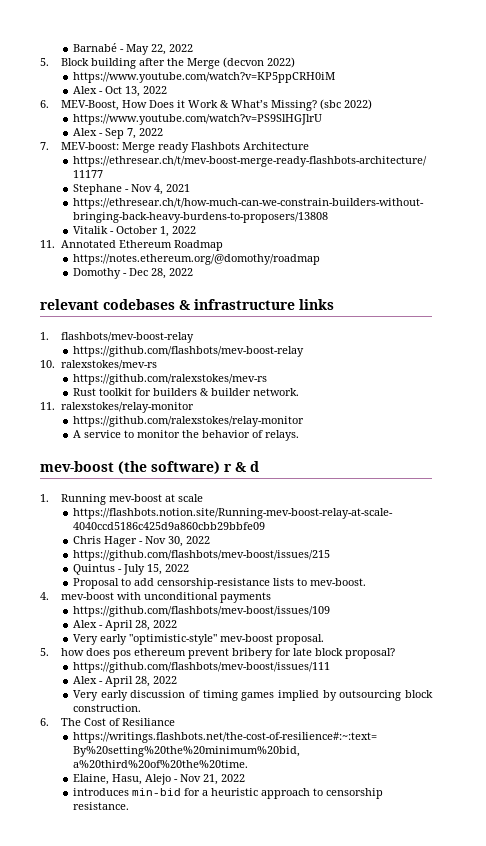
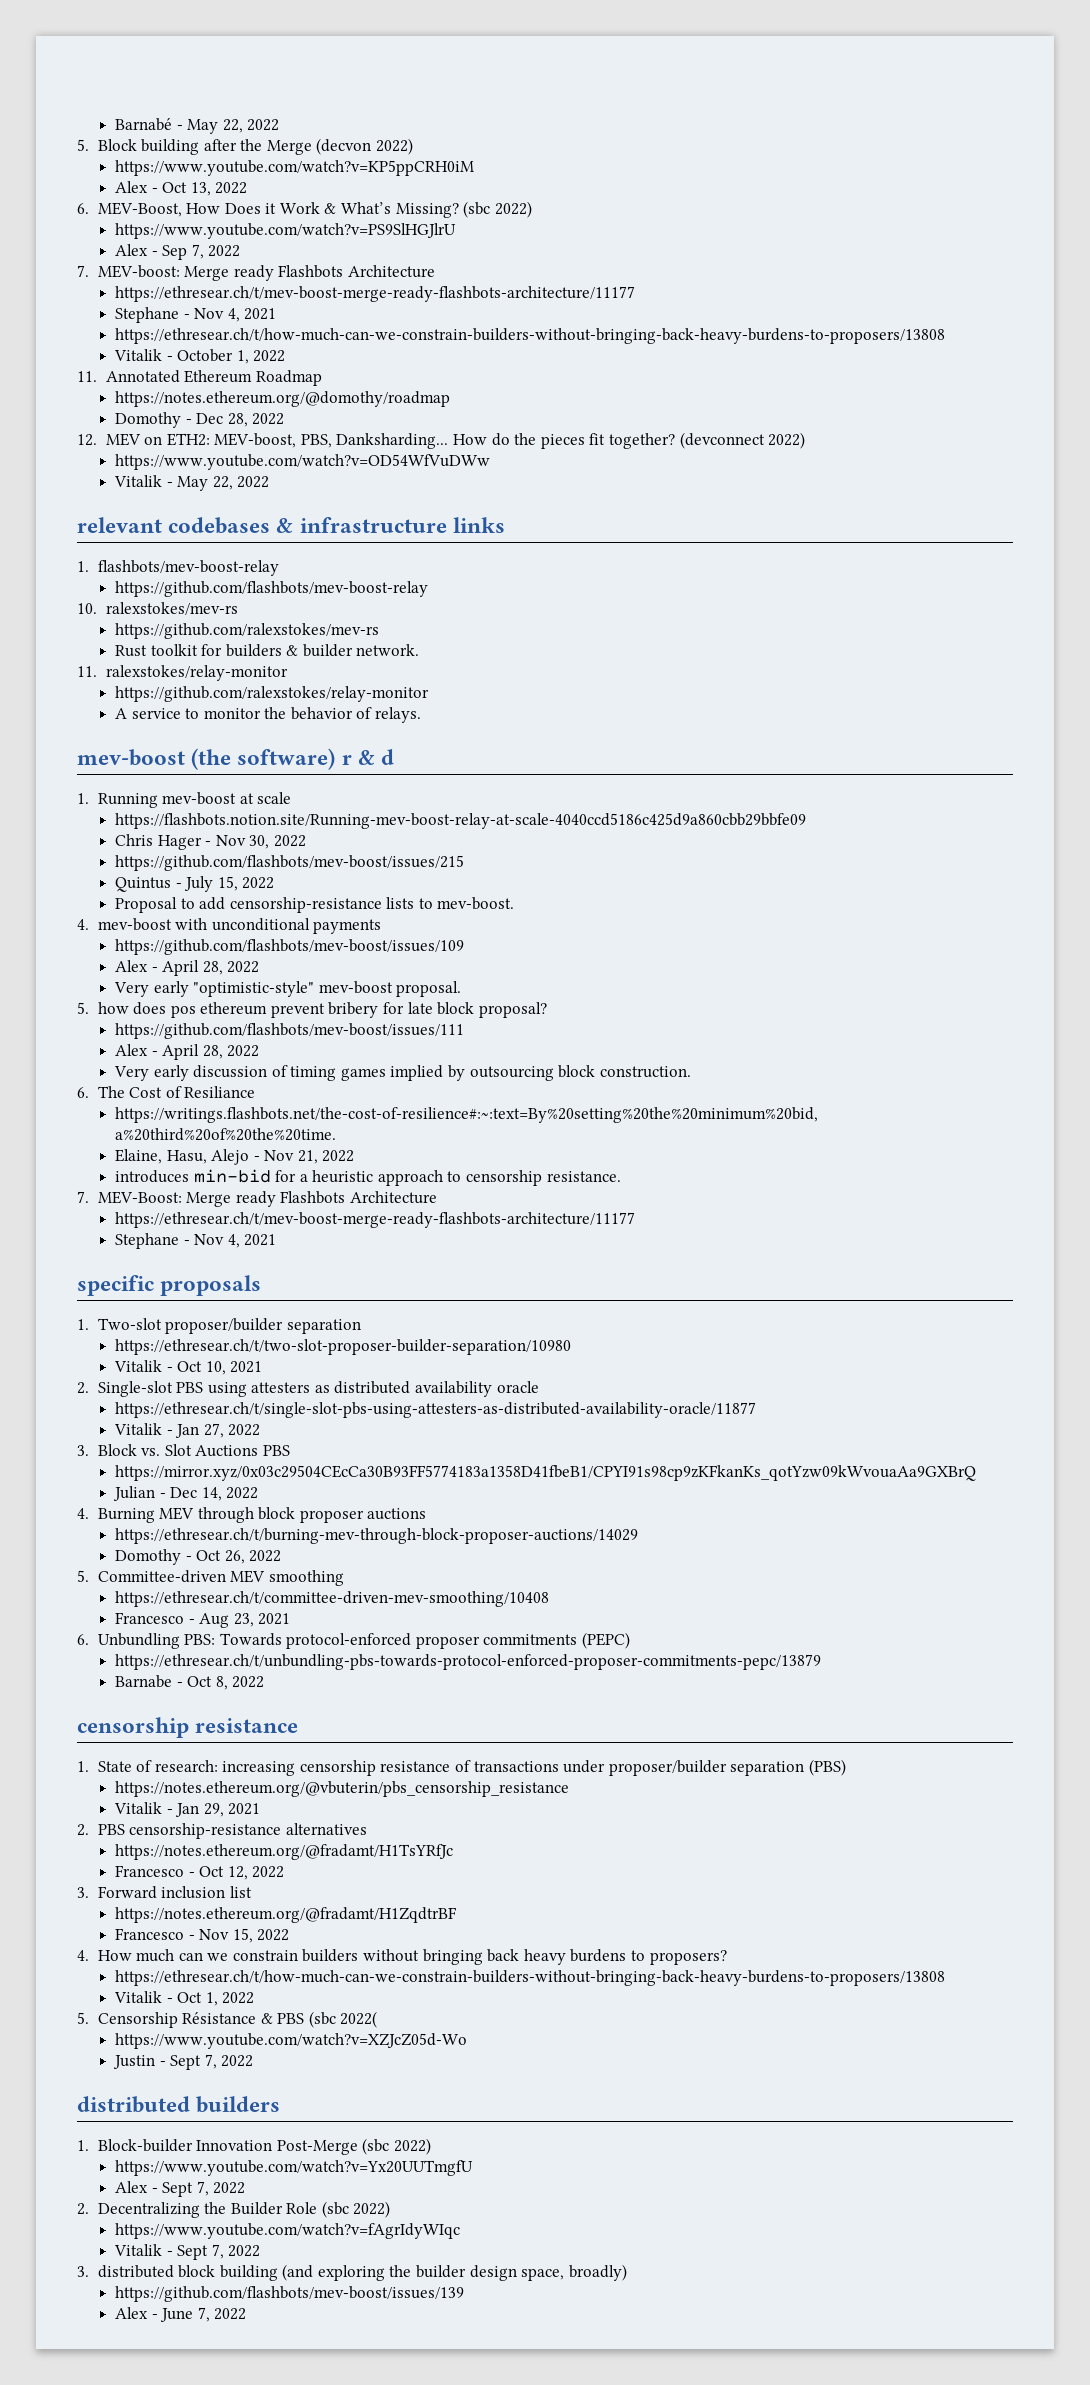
+ 12. MEV on ETH2: MEV-boost, PBS, Danksharding... How do the pieces fit together? (devconnect 2022)
+ https://www.youtube.com/watch?v=OD54WfVuDWw
+ Vitalik - May 22, 2022
+ 7. MEV-Boost: Merge ready Flashbots Architecture
+ https://ethresear.ch/t/mev-boost-merge-ready-flashbots-architecture/11177
+ Stephane - Nov 4, 2021
+ specific proposals
+ 1. Two-slot proposer/builder separation
+ https://ethresear.ch/t/two-slot-proposer-builder-separation/10980
+ Vitalik - Oct 10, 2021
+ 2. Single-slot PBS using attesters as distributed availability oracle
+ https://ethresear.ch/t/single-slot-pbs-using-attesters-as-distributed-availability-oracle/11877
+ Vitalik - Jan 27, 2022
+ 3. Block vs. Slot Auctions PBS
+ https://mirror.xyz/0x03c29504CEcCa30B93FF5774183a1358D41fbeB1/CPYI91s98cp9zKFkanKs_qotYzw09kWvouaAa9GXBrQ
+ Julian - Dec 14, 2022
+ 4. Burning MEV through block proposer auctions
+ https://ethresear.ch/t/burning-mev-through-block-proposer-auctions/14029
+ Domothy - Oct 26, 2022
+ 5. Committee-driven MEV smoothing
+ https://ethresear.ch/t/committee-driven-mev-smoothing/10408
+ Francesco - Aug 23, 2021
+ 6. Unbundling PBS: Towards protocol-enforced proposer commitments (PEPC)
+ https://ethresear.ch/t/unbundling-pbs-towards-protocol-enforced-proposer-commitments-pepc/13879
+ Barnabe - Oct 8, 2022
+ censorship resistance
+ 1. State of research: increasing censorship resistance of transactions under proposer/builder separation (PBS)
+ https://notes.ethereum.org/@vbuterin/pbs_censorship_resistance
+ Vitalik - Jan 29, 2021
+ 2. PBS censorship-resistance alternatives
+ https://notes.ethereum.org/@fradamt/H1TsYRfJc
+ Francesco - Oct 12, 2022
+ 3. Forward inclusion list
+ https://notes.ethereum.org/@fradamt/H1ZqdtrBF
+ Francesco - Nov 15, 2022
+ 4. How much can we constrain builders without bringing back heavy burdens to proposers?
+ https://ethresear.ch/t/how-much-can-we-constrain-builders-without-bringing-back-heavy-burdens-to-proposers/13808
+ Vitalik - Oct 1, 2022
+ 5. Censorship Résistance & PBS (sbc 2022(
+ https://www.youtube.com/watch?v=XZJcZ05d-Wo
+ Justin - Sept 7, 2022
+ distributed builders
+ 1. Block-builder Innovation Post-Merge (sbc 2022)
+ https://www.youtube.com/watch?v=Yx20UUTmgfU
+ Alex - Sept 7, 2022
+ 2. Decentralizing the Builder Role (sbc 2022)
+ https://www.youtube.com/watch?v=fAgrIdyWIqc
+ Vitalik - Sept 7, 2022
+ 3. distributed block building (and exploring the builder design space, broadly)
+ https://github.com/flashbots/mev-boost/issues/139
+ Alex - June 7, 2022

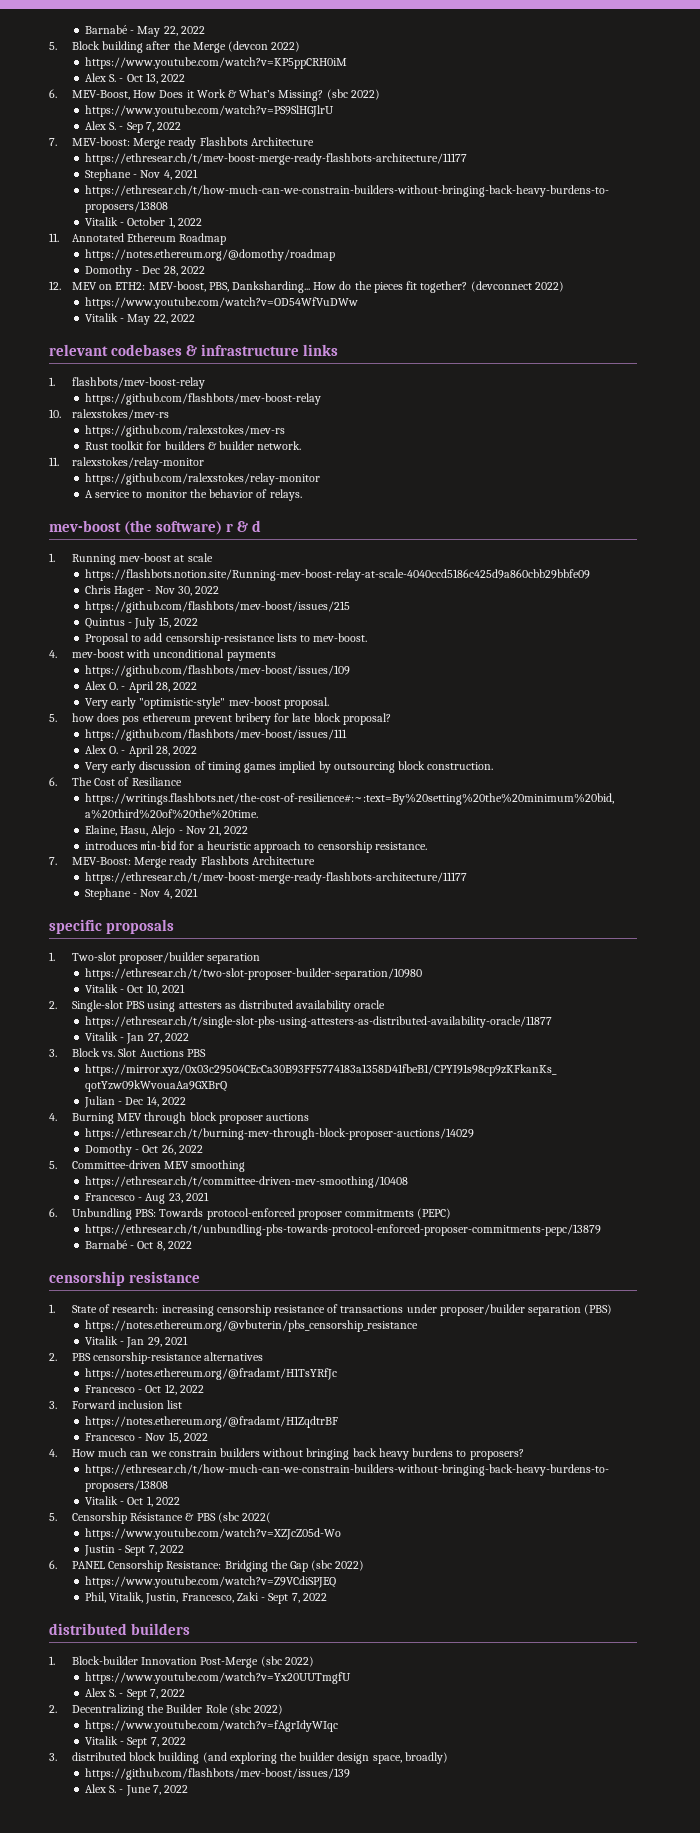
- 5. Block building after the Merge (decvon 2022)
+ 5. Block building after the Merge (devcon 2022)
- Alex - Oct 13, 2022
+ Alex S. - Oct 13, 2022
- Alex - Sep 7, 2022
+ Alex S. - Sep 7, 2022
  https://github.com/flashbots/mev-boost/issues/109
- Alex - April 28, 2022
+ Alex O. - April 28, 2022
  https://github.com/flashbots/mev-boost/issues/111
- Alex - April 28, 2022
+ Alex O. - April 28, 2022
- Barnabe - Oct 8, 2022
+ Barnabé - Oct 8, 2022
+ 6. PANEL Censorship Resistance: Bridging the Gap (sbc 2022)
+ https://www.youtube.com/watch?v=Z9VCdiSPJEQ
+ Phil, Vitalik, Justin, Francesco, Zaki - Sept 7, 2022
- Alex - Sept 7, 2022
+ Alex S. - Sept 7, 2022
- Alex - June 7, 2022
+ Alex S. - June 7, 2022

